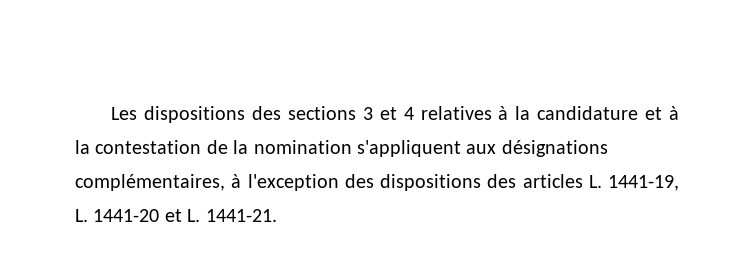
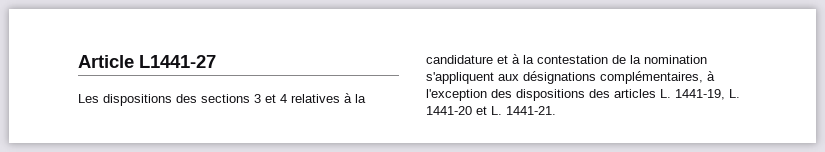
+ Article L1441-27

